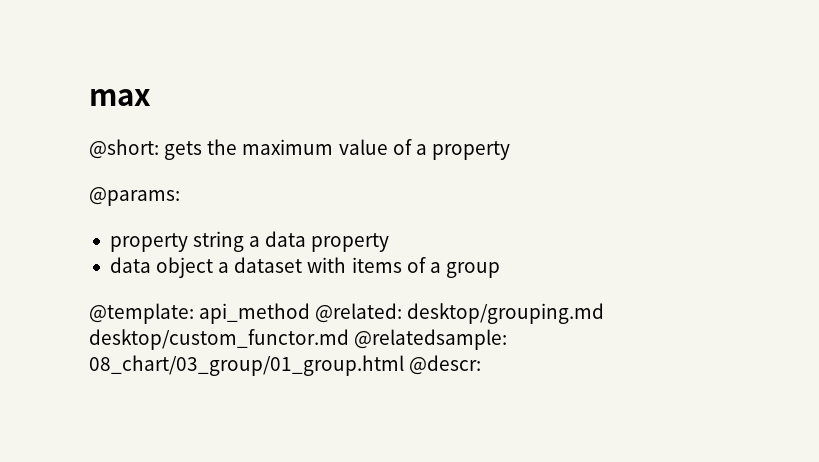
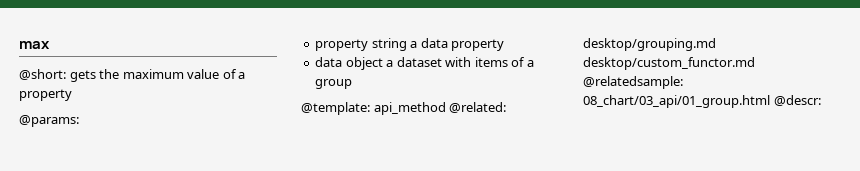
- @template: api_method @related: desktop/grouping.md desktop/custom_functor.md @relatedsample: 08_chart/03_group/01_group.html @descr:
+ @template: api_method @related: desktop/grouping.md desktop/custom_functor.md @relatedsample: 08_chart/03_api/01_group.html @descr:

